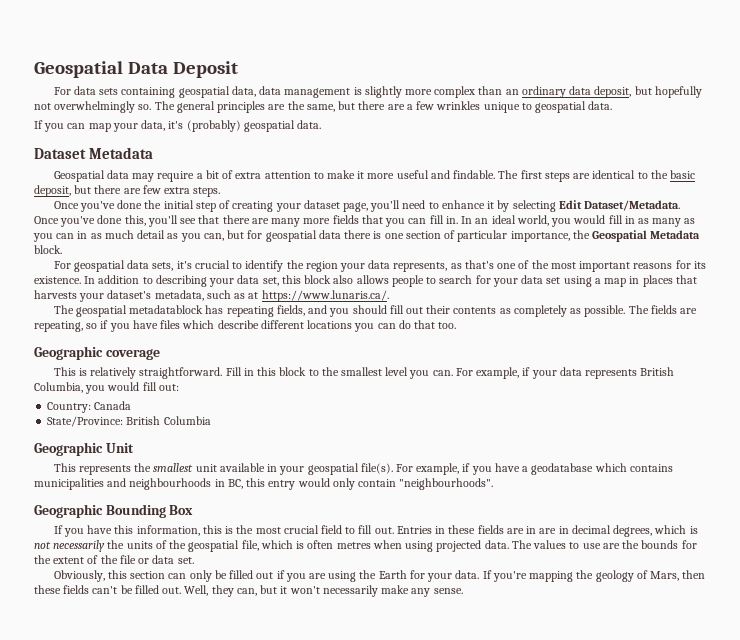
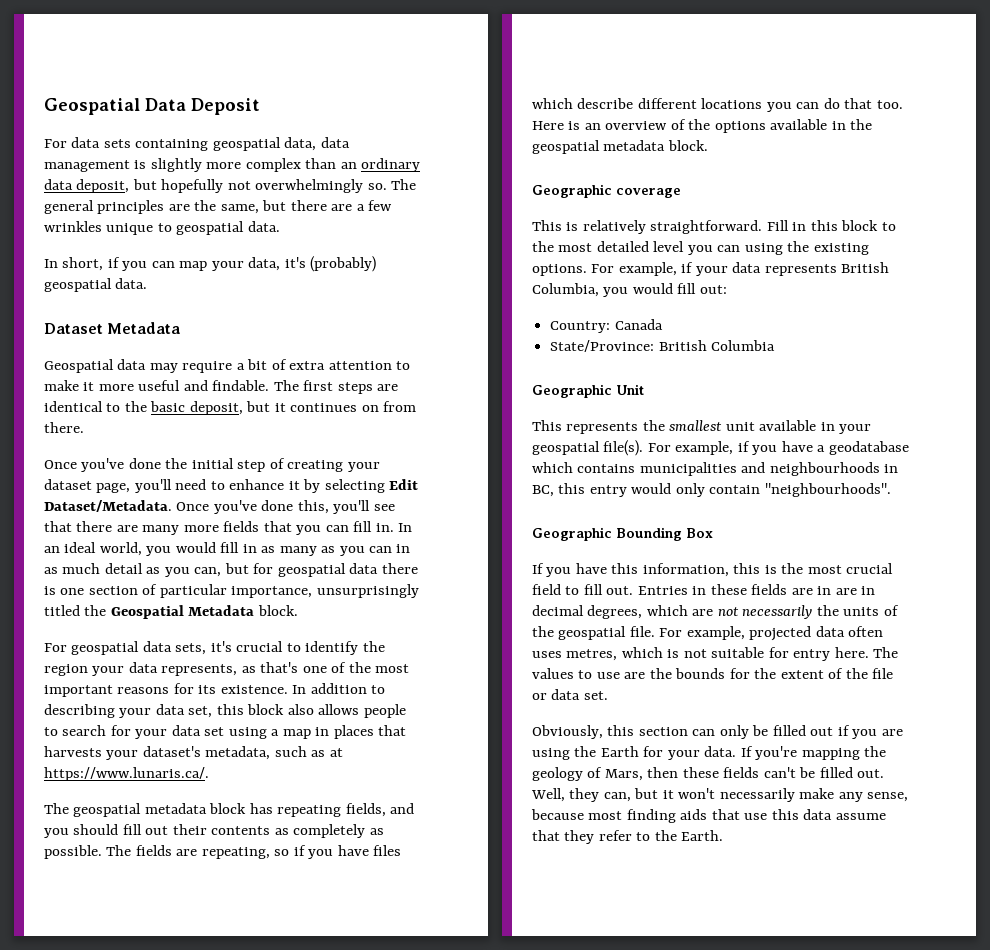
- If you can map your data, it's (probably) geospatial data.
+ In short, if you can map your data, it's (probably) geospatial data.
- The first steps are identical to the basic deposit, but there are few extra steps.
+ The first steps are identical to the basic deposit, but it continues on from there.
- In an ideal world, you would fill in as many as you can in as much detail as you can, but for geospatial data there is one section of particular importance, the Geospatial Metadata block.
+ In an ideal world, you would fill in as many as you can in as much detail as you can, but for geospatial data there is one section of particular importance, unsurprisingly titled the Geospatial Metadata block.
- The geospatial metadatablock has repeating fields, and you should fill out their contents as completely as possible.
+ The geospatial metadata block has repeating fields, and you should fill out their contents as completely as possible.
+ Here is an overview of the options available in the geospatial metadata block.
- Fill in this block to the smallest level you can.
+ Fill in this block to the most detailed level you can using the existing options.
- Entries in these fields are in are in decimal degrees, which is not necessarily the units of the geospatial file, which is often metres when using projected data.
+ Entries in these fields are in are in decimal degrees, which are not necessarily the units of the geospatial file. For example, projected data often uses metres, which is not suitable for entry here.
- Well, they can, but it won't necessarily make any sense.
+ Well, they can, but it won't necessarily make any sense, because most finding aids that use this data assume that they refer to the Earth.

